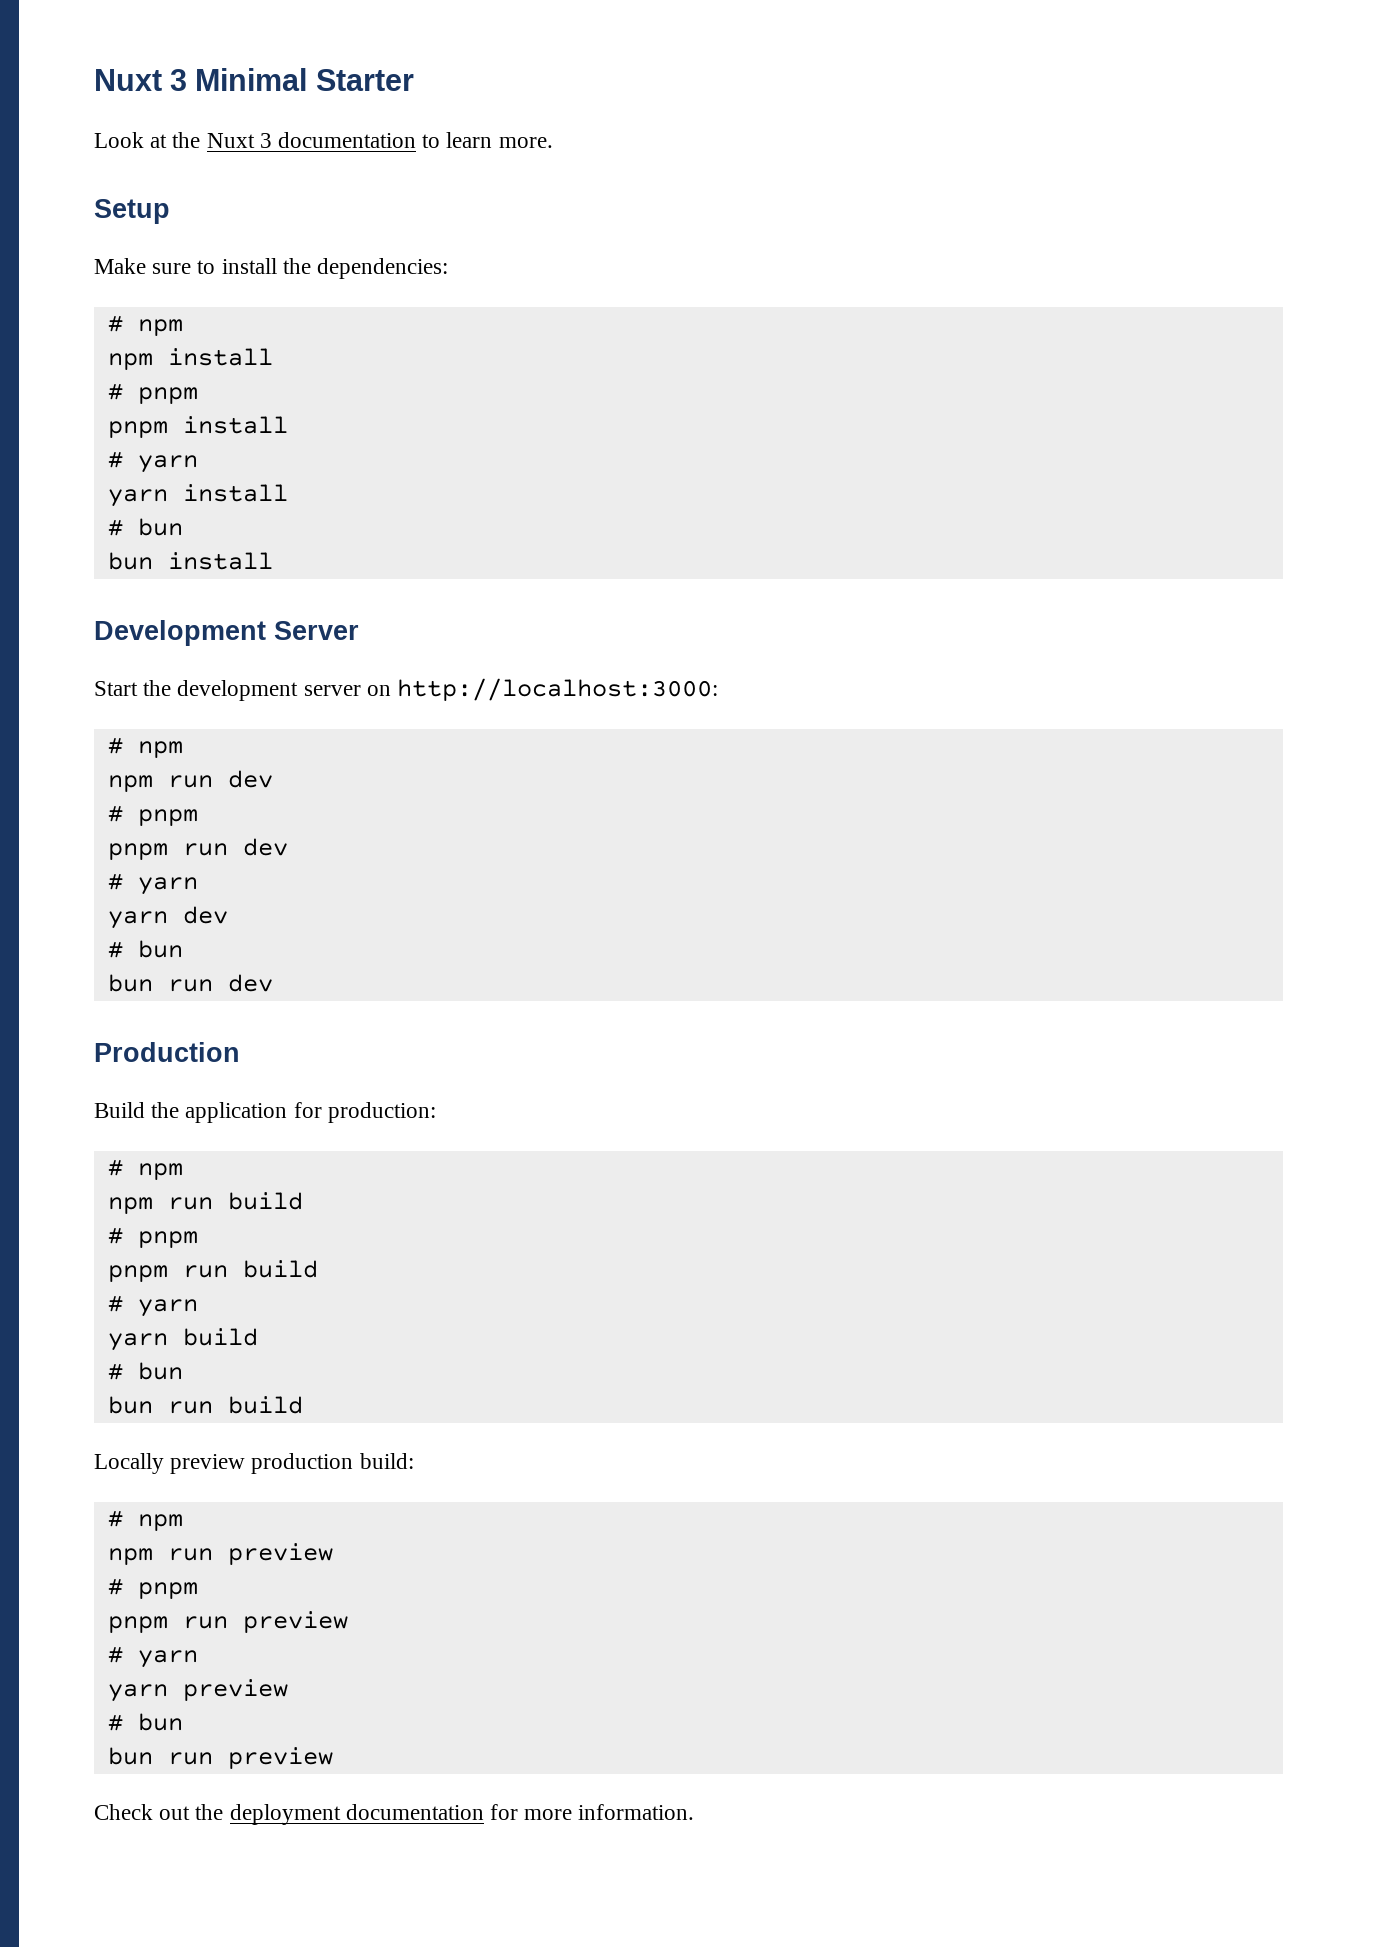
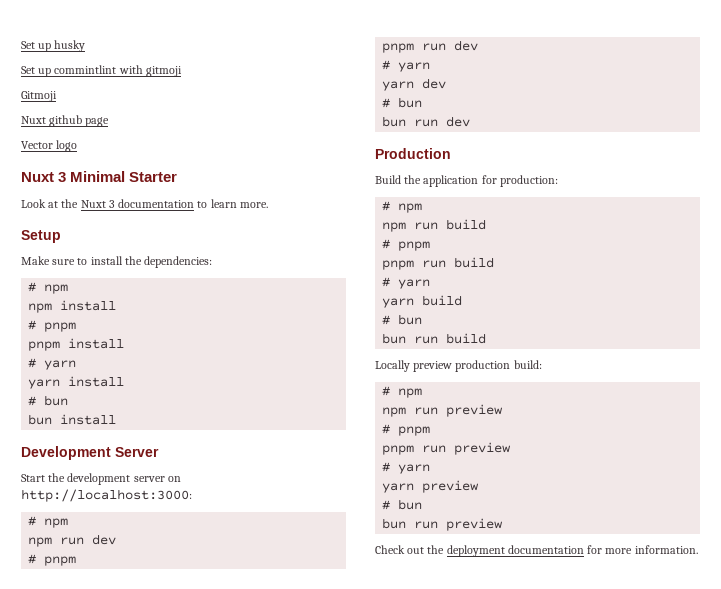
+ Set up husky
+ Set up commintlint with gitmoji
+ Gitmoji
+ Nuxt github page
+ Vector logo

